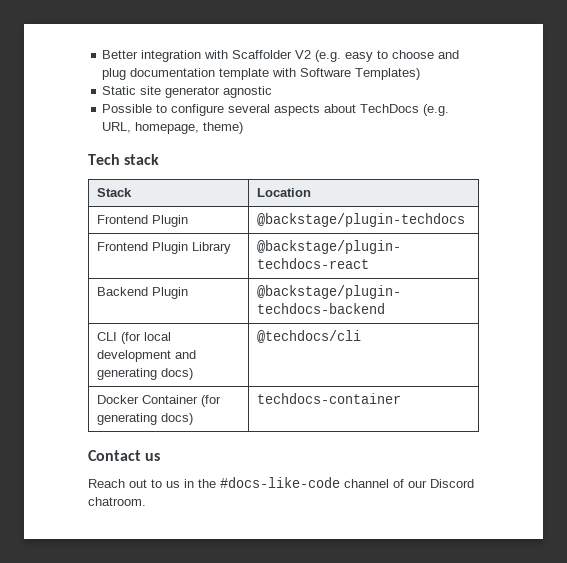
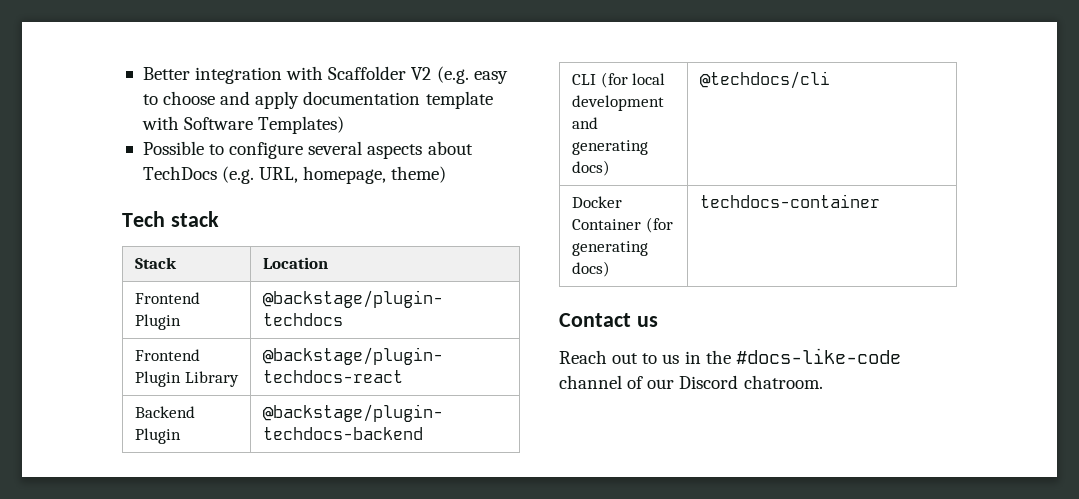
- Better integration with Scaffolder V2 (e.g. easy to choose and plug documentation template with Software Templates)
+ Better integration with Scaffolder V2 (e.g. easy to choose and apply documentation template with Software Templates)
- Static site generator agnostic

